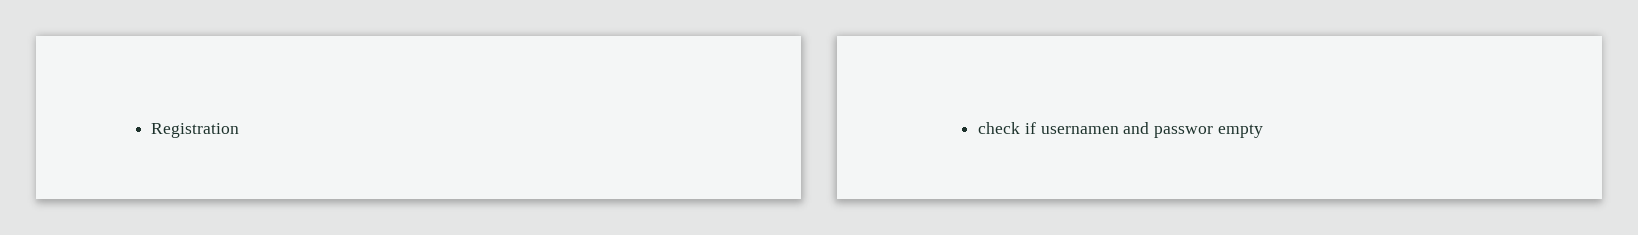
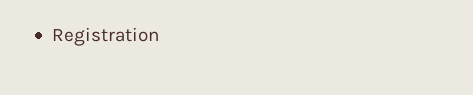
- check if usernamen and passwor empty

